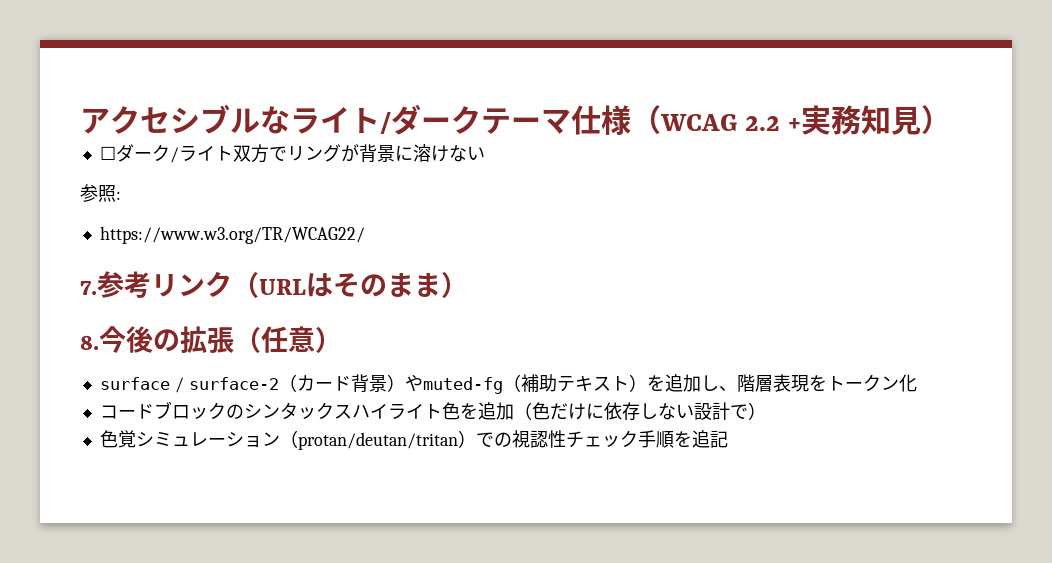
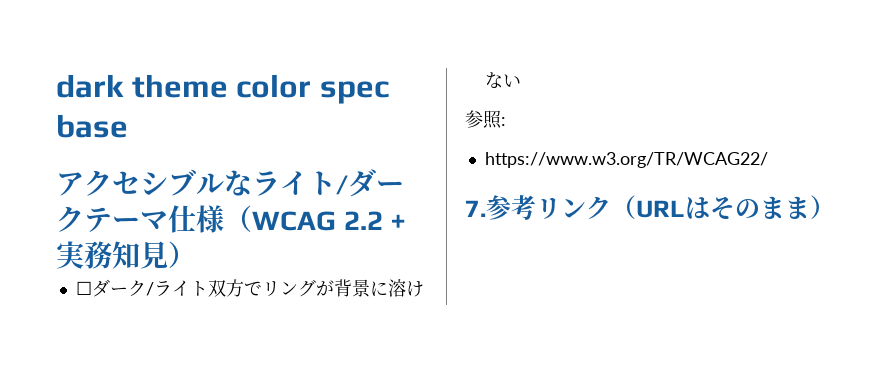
+ dark theme color spec base
- 8.今後の拡張（任意）
- surface / surface-2（カード背景）やmuted-fg（補助テキスト）を追加し、階層表現をトークン化
- コードブロックのシンタックスハイライト色を追加（色だけに依存しない設計で）
- 色覚シミュレーション（protan/deutan/tritan）での視認性チェック手順を追記

